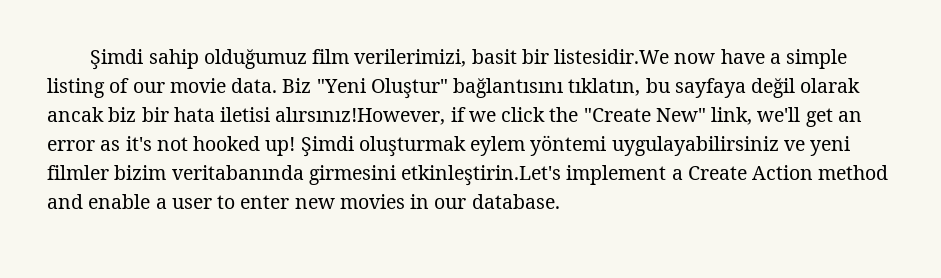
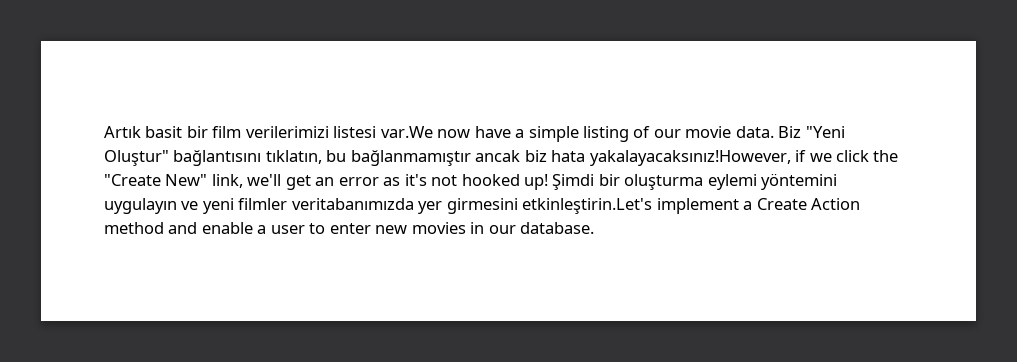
- Şimdi sahip olduğumuz film verilerimizi, basit bir listesidir.We now have a simple listing of our movie data.
+ Artık basit bir film verilerimizi listesi var.We now have a simple listing of our movie data.
- Biz "Yeni Oluştur" bağlantısını tıklatın, bu sayfaya değil olarak ancak biz bir hata iletisi alırsınız!However, if we click the "Create New" link, we'll get an error as it's not hooked up!
+ Biz "Yeni Oluştur" bağlantısını tıklatın, bu bağlanmamıştır ancak biz hata yakalayacaksınız!However, if we click the "Create New" link, we'll get an error as it's not hooked up!
- Şimdi oluşturmak eylem yöntemi uygulayabilirsiniz ve yeni filmler bizim veritabanında girmesini etkinleştirin.Let's implement a Create Action method and enable a user to enter new movies in our database.
+ Şimdi bir oluşturma eylemi yöntemini uygulayın ve yeni filmler veritabanımızda yer girmesini etkinleştirin.Let's implement a Create Action method and enable a user to enter new movies in our database.

